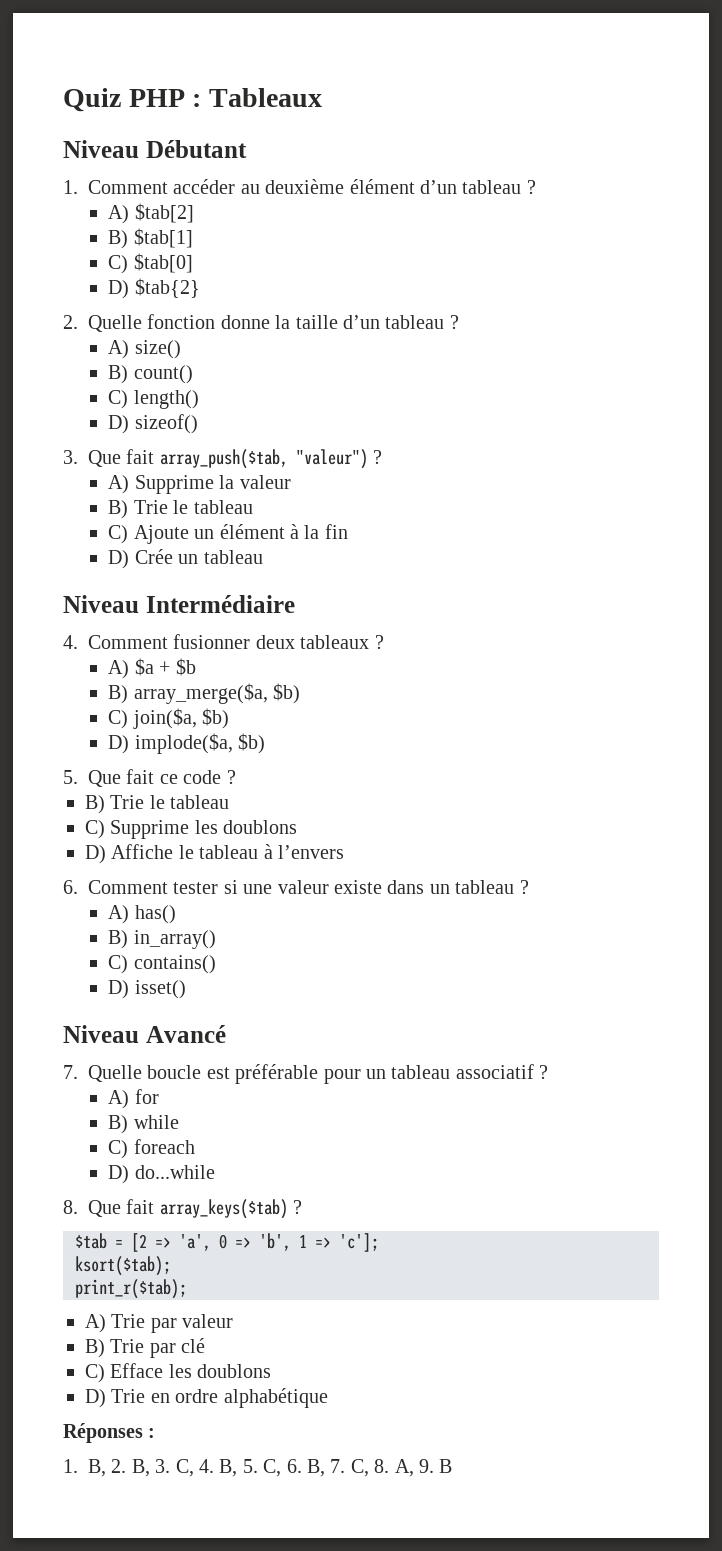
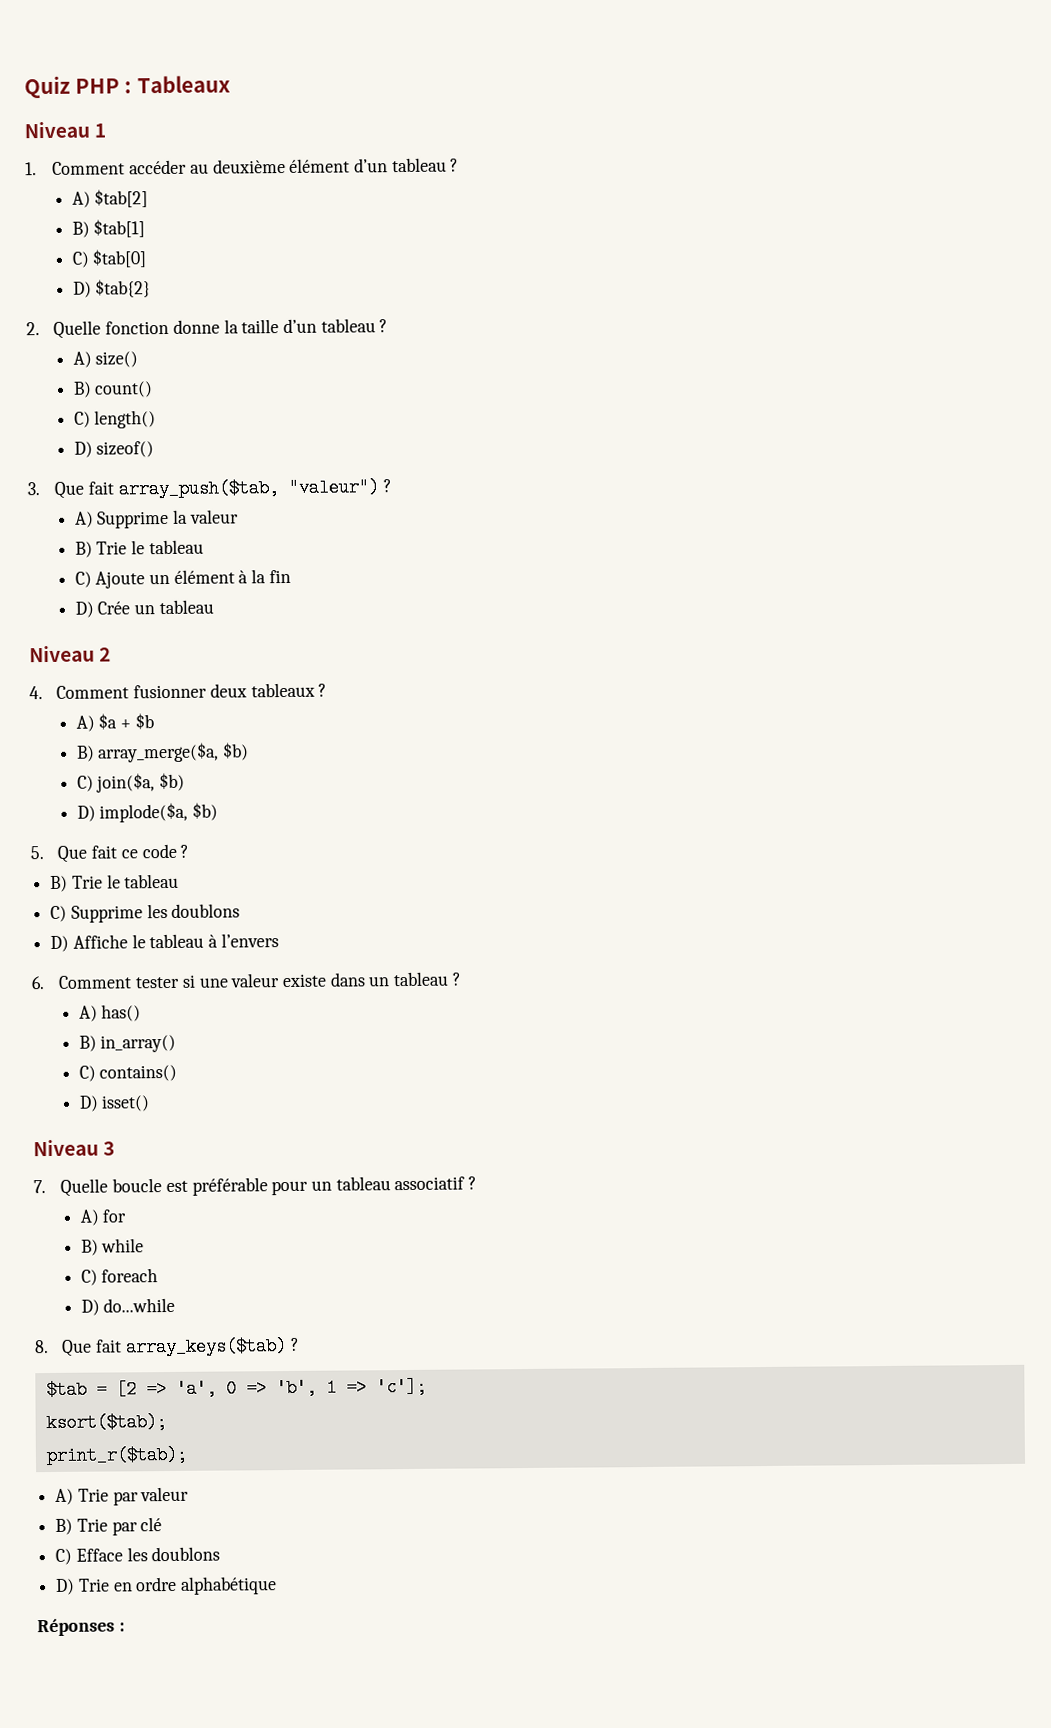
- Niveau Débutant
+ Niveau 1
- Niveau Intermédiaire
+ Niveau 2
- Niveau Avancé
+ Niveau 3
- 1. B, 2. B, 3. C, 4. B, 5. C, 6. B, 7. C, 8. A, 9. B

